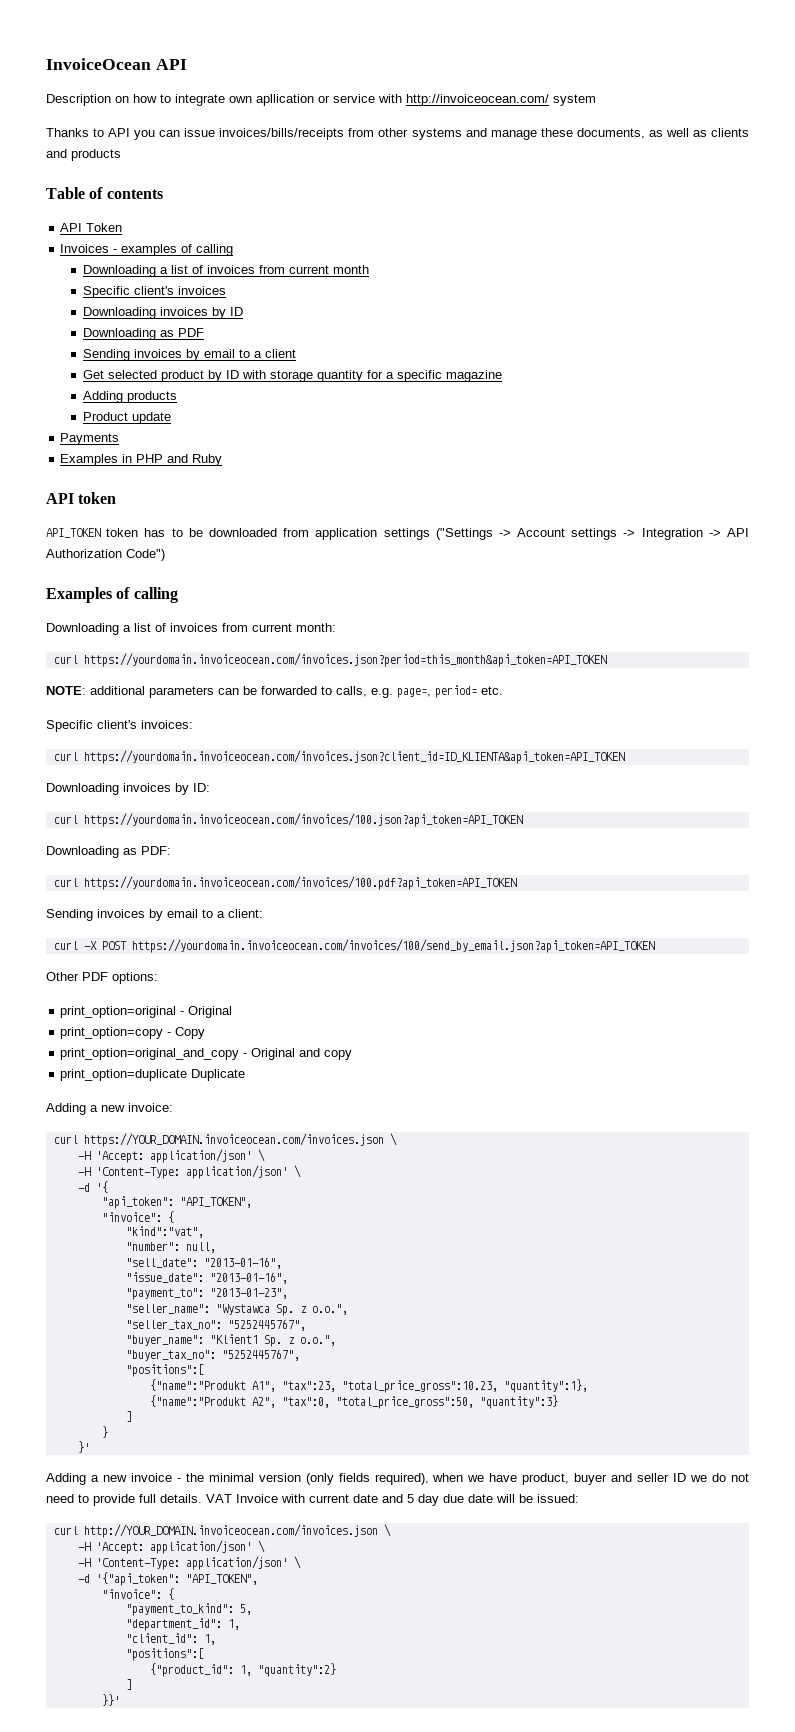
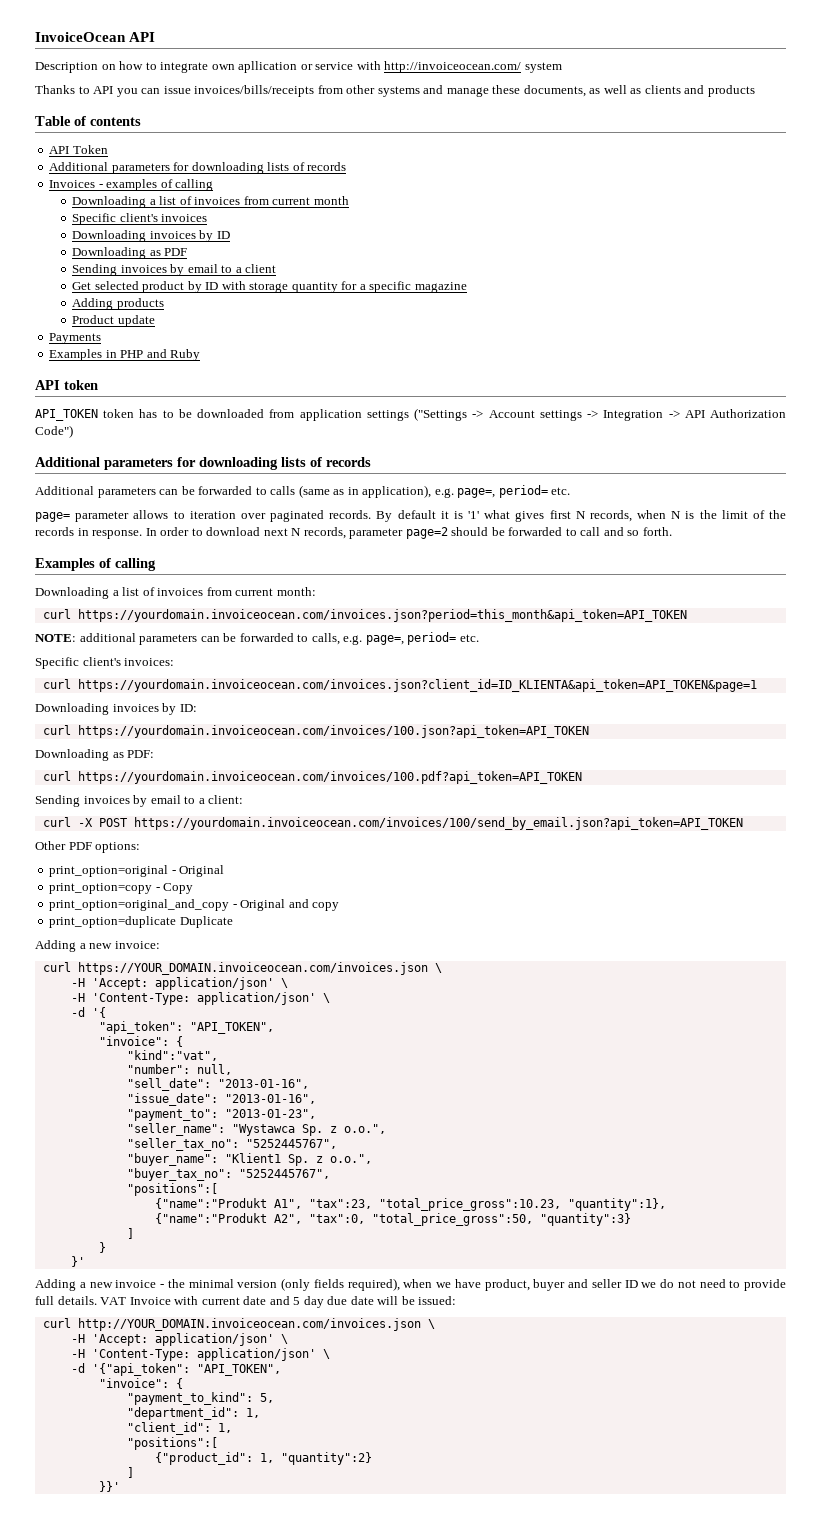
  API Token
+ Additional parameters for downloading lists of records
  API_TOKEN token has to be downloaded from application settings ("Settings -> Account settings -> Integration -> API Authorization Code")
+ Additional parameters for downloading lists of records
+ Additional parameters can be forwarded to calls (same as in application), e.g. page=, period= etc.
+ page= parameter allows to iteration over paginated records. By default it is '1' what gives first N records, when N is the limit of the records in response. In order to download next N records, parameter page=2 should be forwarded to call and so forth.
- curl https://yourdomain.invoiceocean.com/invoices.json?client_id=ID_KLIENTA&api_token=API_TOKEN
+ curl https://yourdomain.invoiceocean.com/invoices.json?client_id=ID_KLIENTA&api_token=API_TOKEN&page=1

